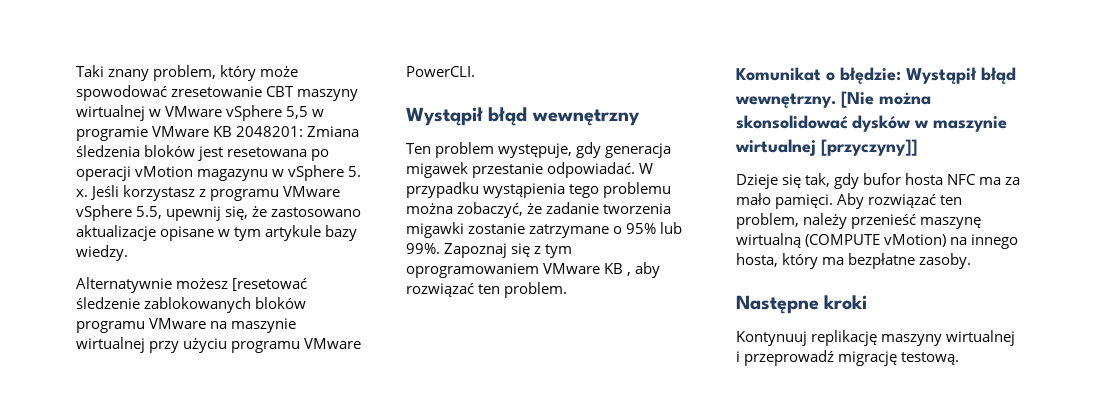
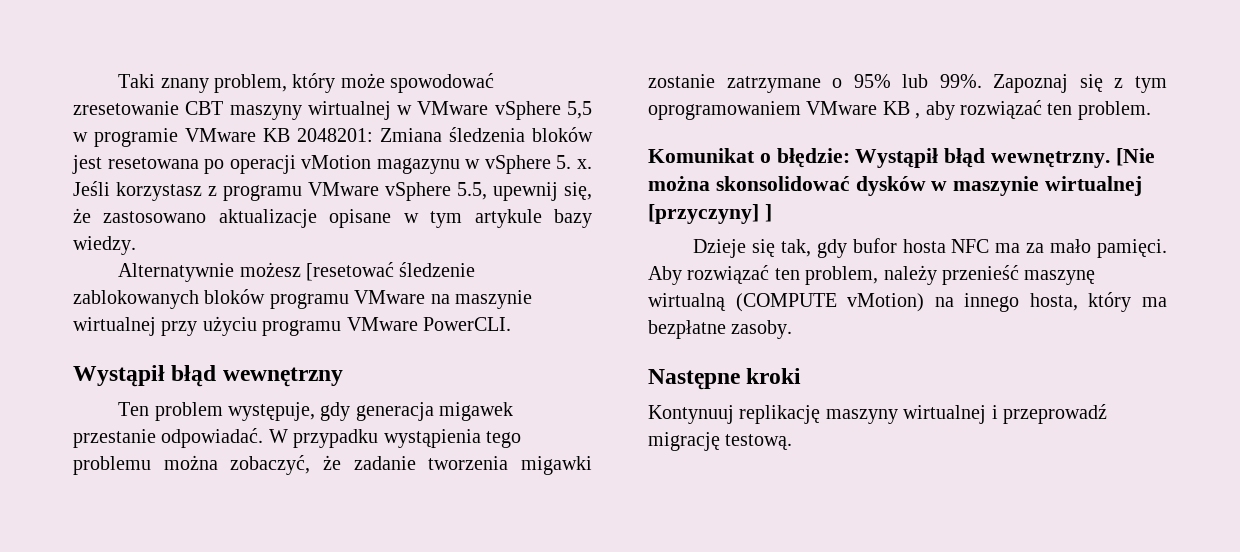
- [Nie można skonsolidować dysków w maszynie wirtualnej [przyczyny]]
+ [Nie można skonsolidować dysków w maszynie wirtualnej [przyczyny] ]

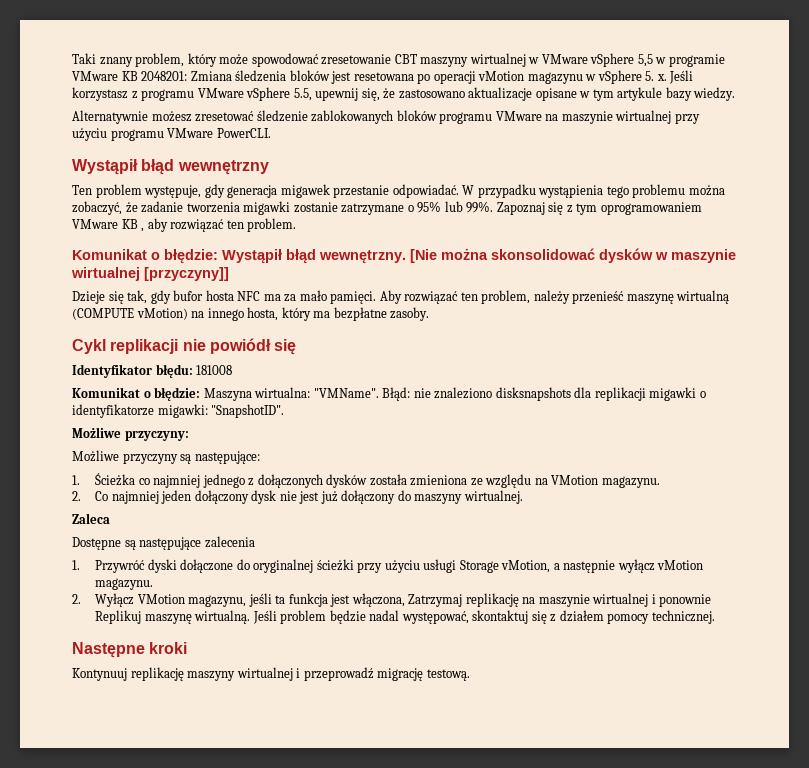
- Alternatywnie możesz [resetować śledzenie zablokowanych bloków programu VMware na maszynie wirtualnej przy użyciu programu VMware PowerCLI.
+ Alternatywnie możesz zresetować śledzenie zablokowanych bloków programu VMware na maszynie wirtualnej przy użyciu programu VMware PowerCLI.
- [Nie można skonsolidować dysków w maszynie wirtualnej [przyczyny] ]
+ [Nie można skonsolidować dysków w maszynie wirtualnej [przyczyny]]
+ Cykl replikacji nie powiódł się
+ Identyfikator błędu: 181008
+ Komunikat o błędzie: Maszyna wirtualna: "VMName". Błąd: nie znaleziono disksnapshots dla replikacji migawki o identyfikatorze migawki: "SnapshotID".
+ Możliwe przyczyny:
+ Możliwe przyczyny są następujące:
+ 1. Ścieżka co najmniej jednego z dołączonych dysków została zmieniona ze względu na VMotion magazynu.
+ 2. Co najmniej jeden dołączony dysk nie jest już dołączony do maszyny wirtualnej.
+ Zaleca
+ Dostępne są następujące zalecenia
+ 1. Przywróć dyski dołączone do oryginalnej ścieżki przy użyciu usługi Storage vMotion, a następnie wyłącz vMotion magazynu.
+ 2. Wyłącz VMotion magazynu, jeśli ta funkcja jest włączona, Zatrzymaj replikację na maszynie wirtualnej i ponownie Replikuj maszynę wirtualną. Jeśli problem będzie nadal występować, skontaktuj się z działem pomocy technicznej.

